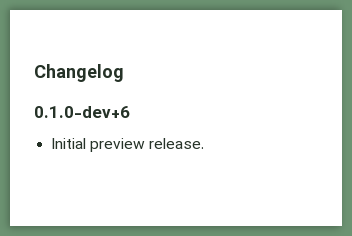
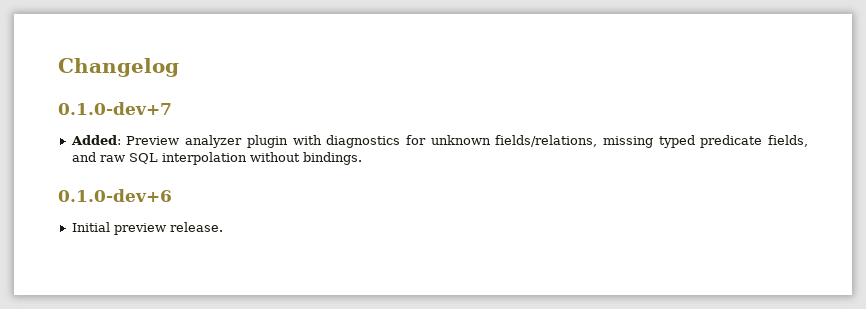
+ 0.1.0-dev+7
+ Added: Preview analyzer plugin with diagnostics for unknown fields/relations, missing typed predicate fields, and raw SQL interpolation without bindings.

